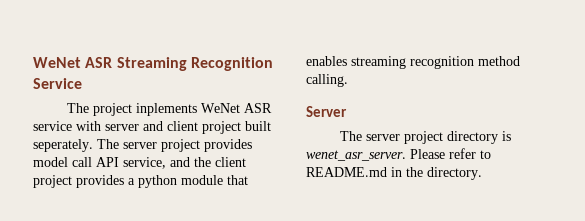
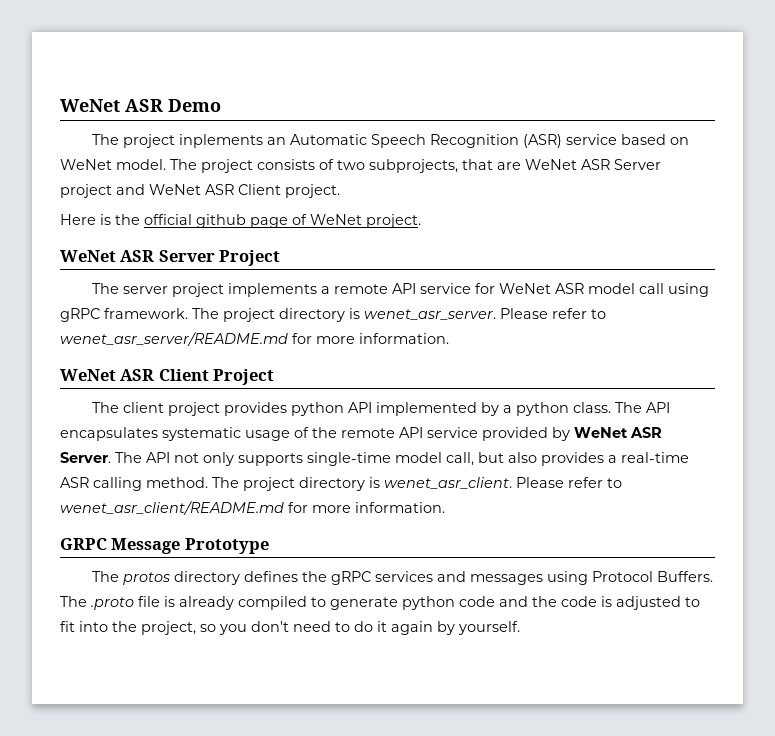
- WeNet ASR Streaming Recognition Service
+ WeNet ASR Demo
- The project inplements WeNet ASR service with server and client project built seperately. The server project provides model call API service, and the client project provides a python module that enables streaming recognition method calling.
- Server
- The server project directory is wenet_asr_server.
+ The project inplements an Automatic Speech Recognition (ASR) service based on WeNet model. The project consists of two subprojects, that are WeNet ASR Server project and WeNet ASR Client project.
+ Here is the official github page of WeNet project.
+ WeNet ASR Server Project
+ The server project implements a remote API service for WeNet ASR model call using gRPC framework. The project directory is wenet_asr_server.
- Please refer to README.md in the directory.
+ Please refer to wenet_asr_server/README.md for more information.
+ WeNet ASR Client Project
+ The client project provides python API implemented by a python class. The API encapsulates systematic usage of the remote API service provided by WeNet ASR Server. The API not only supports single-time model call, but also provides a real-time ASR calling method. The project directory is wenet_asr_client. Please refer to wenet_asr_client/README.md for more information.
+ GRPC Message Prototype
+ The protos directory defines the gRPC services and messages using Protocol Buffers. The .proto file is already compiled to generate python code and the code is adjusted to fit into the project, so you don't need to do it again by yourself.

